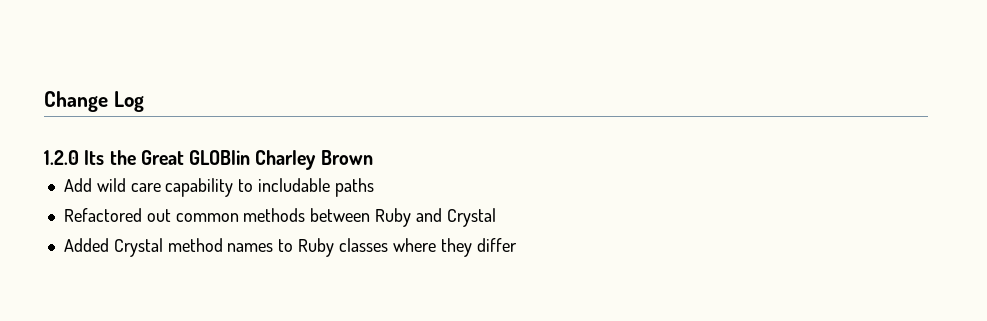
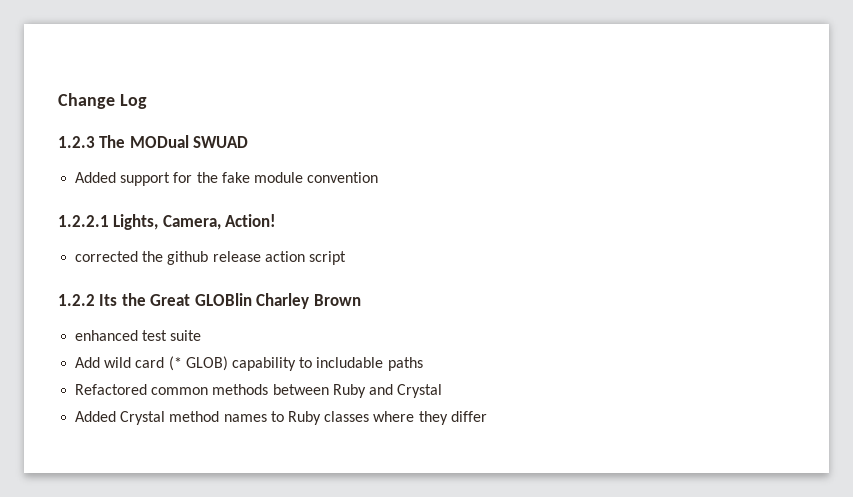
- 1.2.0 Its the Great GLOBlin Charley Brown
+ 1.2.3 The MODual SWUAD
+ Added support for the fake module convention
+ 1.2.2.1 Lights, Camera, Action!
+ corrected the github release action script
+ 1.2.2 Its the Great GLOBlin Charley Brown
+ enhanced test suite
- Add wild care capability to includable paths
+ Add wild card (* GLOB) capability to includable paths
- Refactored out common methods between Ruby and Crystal
+ Refactored common methods between Ruby and Crystal

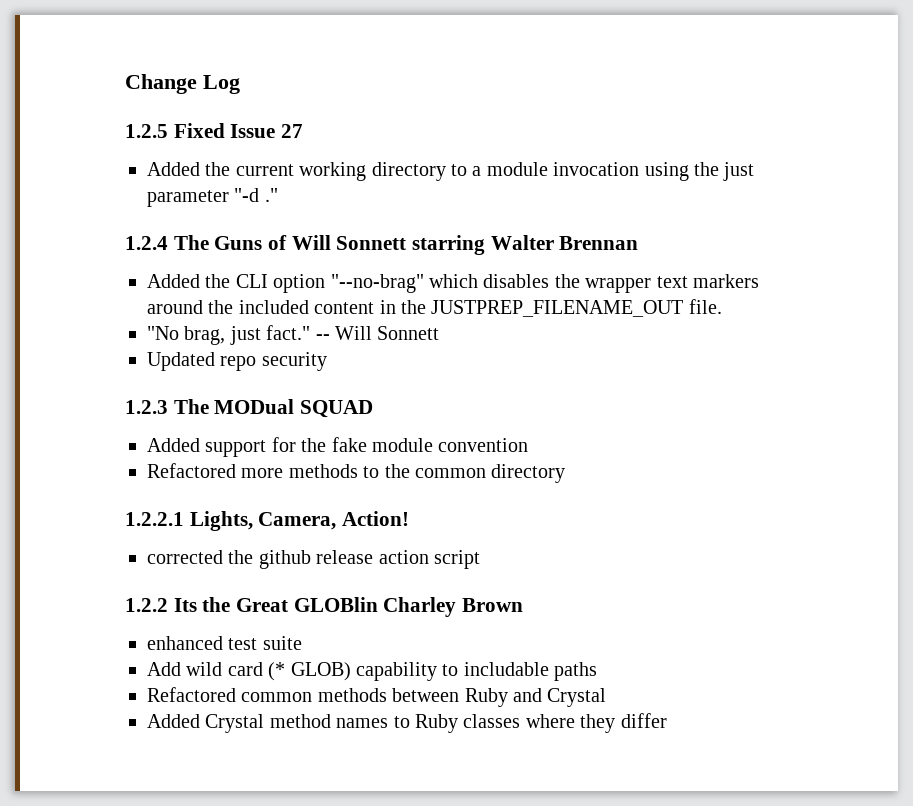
+ 1.2.5 Fixed Issue 27
+ Added the current working directory to a module invocation using the just parameter "-d ."
+ 1.2.4 The Guns of Will Sonnett starring Walter Brennan
+ Added the CLI option "--no-brag" which disables the wrapper text markers around the included content in the JUSTPREP_FILENAME_OUT file.
+ "No brag, just fact." -- Will Sonnett
+ Updated repo security
- 1.2.3 The MODual SWUAD
+ 1.2.3 The MODual SQUAD
+ Refactored more methods to the common directory

